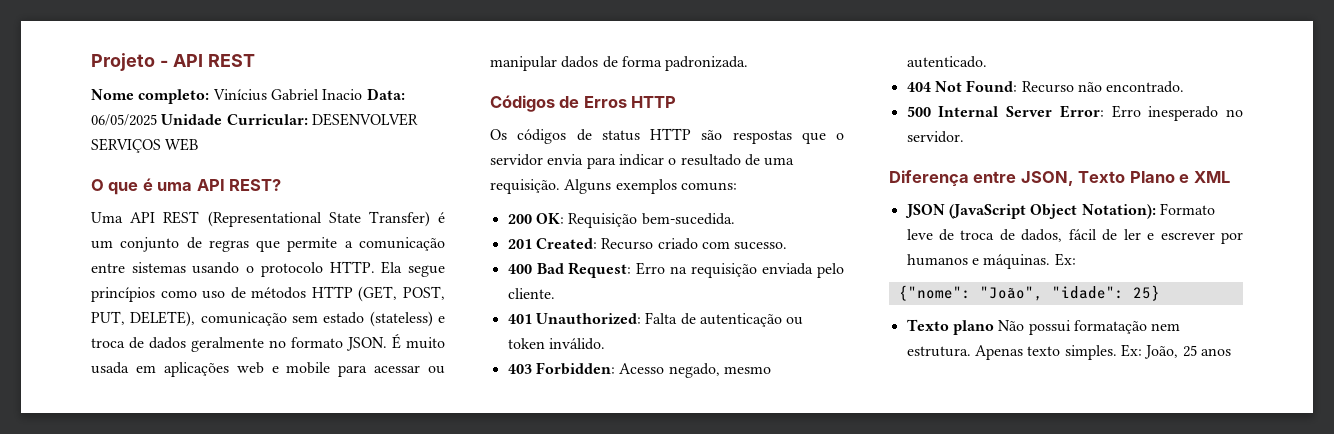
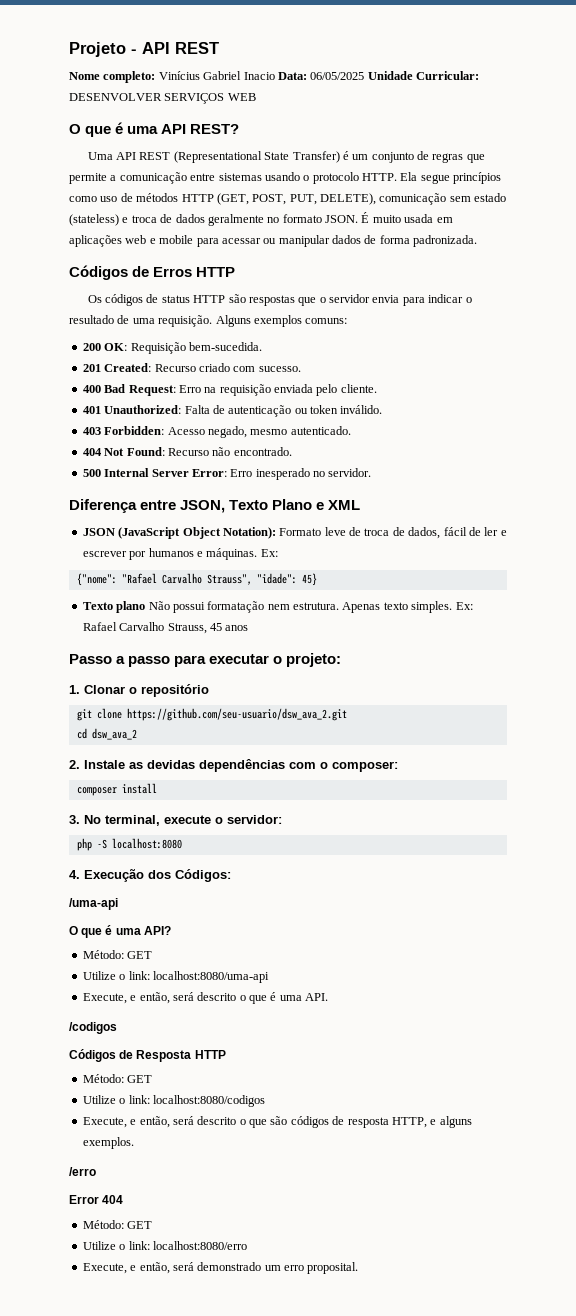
- {"nome": "João", "idade": 25}
+ {"nome": "Rafael Carvalho Strauss", "idade": 45}
- Ex: João, 25 anos
+ Ex: Rafael Carvalho Strauss, 45 anos
+ Passo a passo para executar o projeto:
+ 1. Clonar o repositório
+ git clone https://github.com/seu-usuario/dsw_ava_2.git
+ cd dsw_ava_2
+ 2. Instale as devidas dependências com o composer:
+ composer install
+ 3. No terminal, execute o servidor:
+ php -S localhost:8080
+ 4. Execução dos Códigos:
+ /uma-api
+ O que é uma API?
+ Método: GET
+ Utilize o link: localhost:8080/uma-api
+ Execute, e então, será descrito o que é uma API.
+ /codigos
+ Códigos de Resposta HTTP
+ Método: GET
+ Utilize o link: localhost:8080/codigos
+ Execute, e então, será descrito o que são códigos de resposta HTTP, e alguns exemplos.
+ /erro
+ Error 404
+ Método: GET
+ Utilize o link: localhost:8080/erro
+ Execute, e então, será demonstrado um erro proposital.

